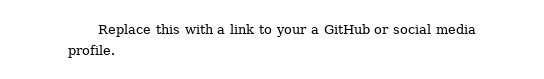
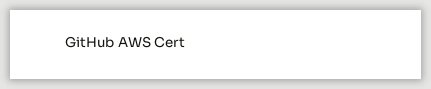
- Replace this with a link to your a GitHub or social media profile.
+ GitHub AWS Cert

